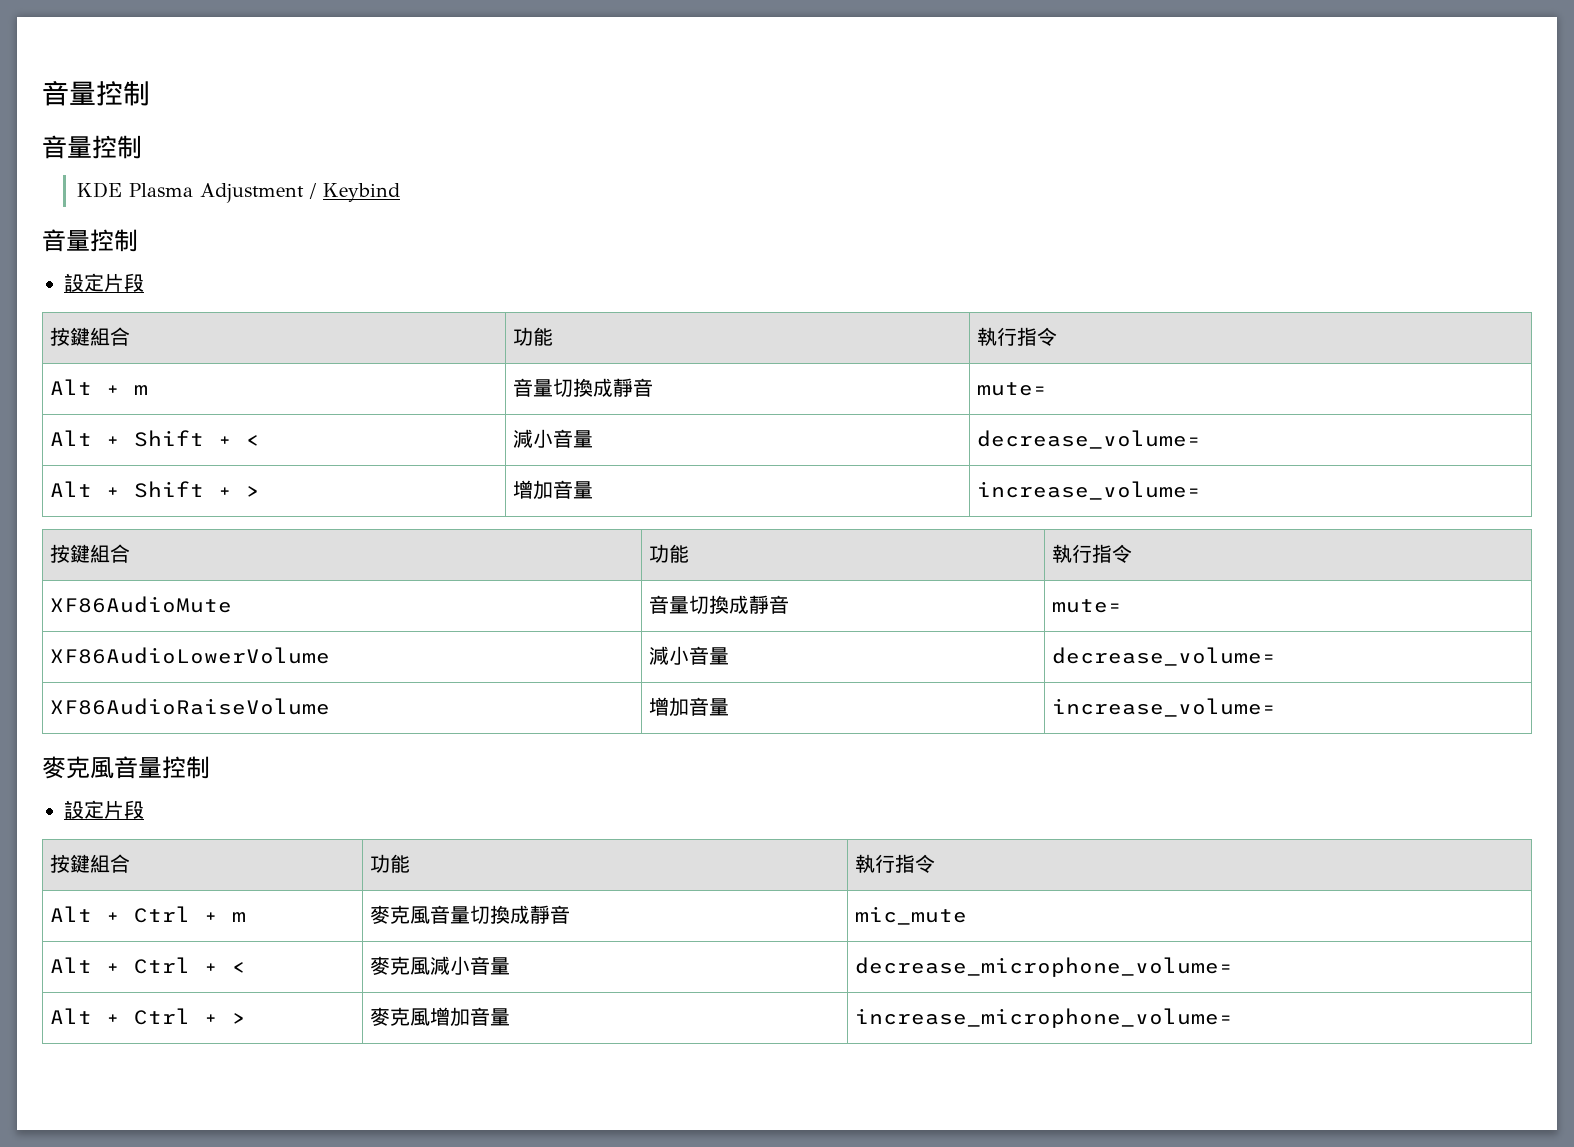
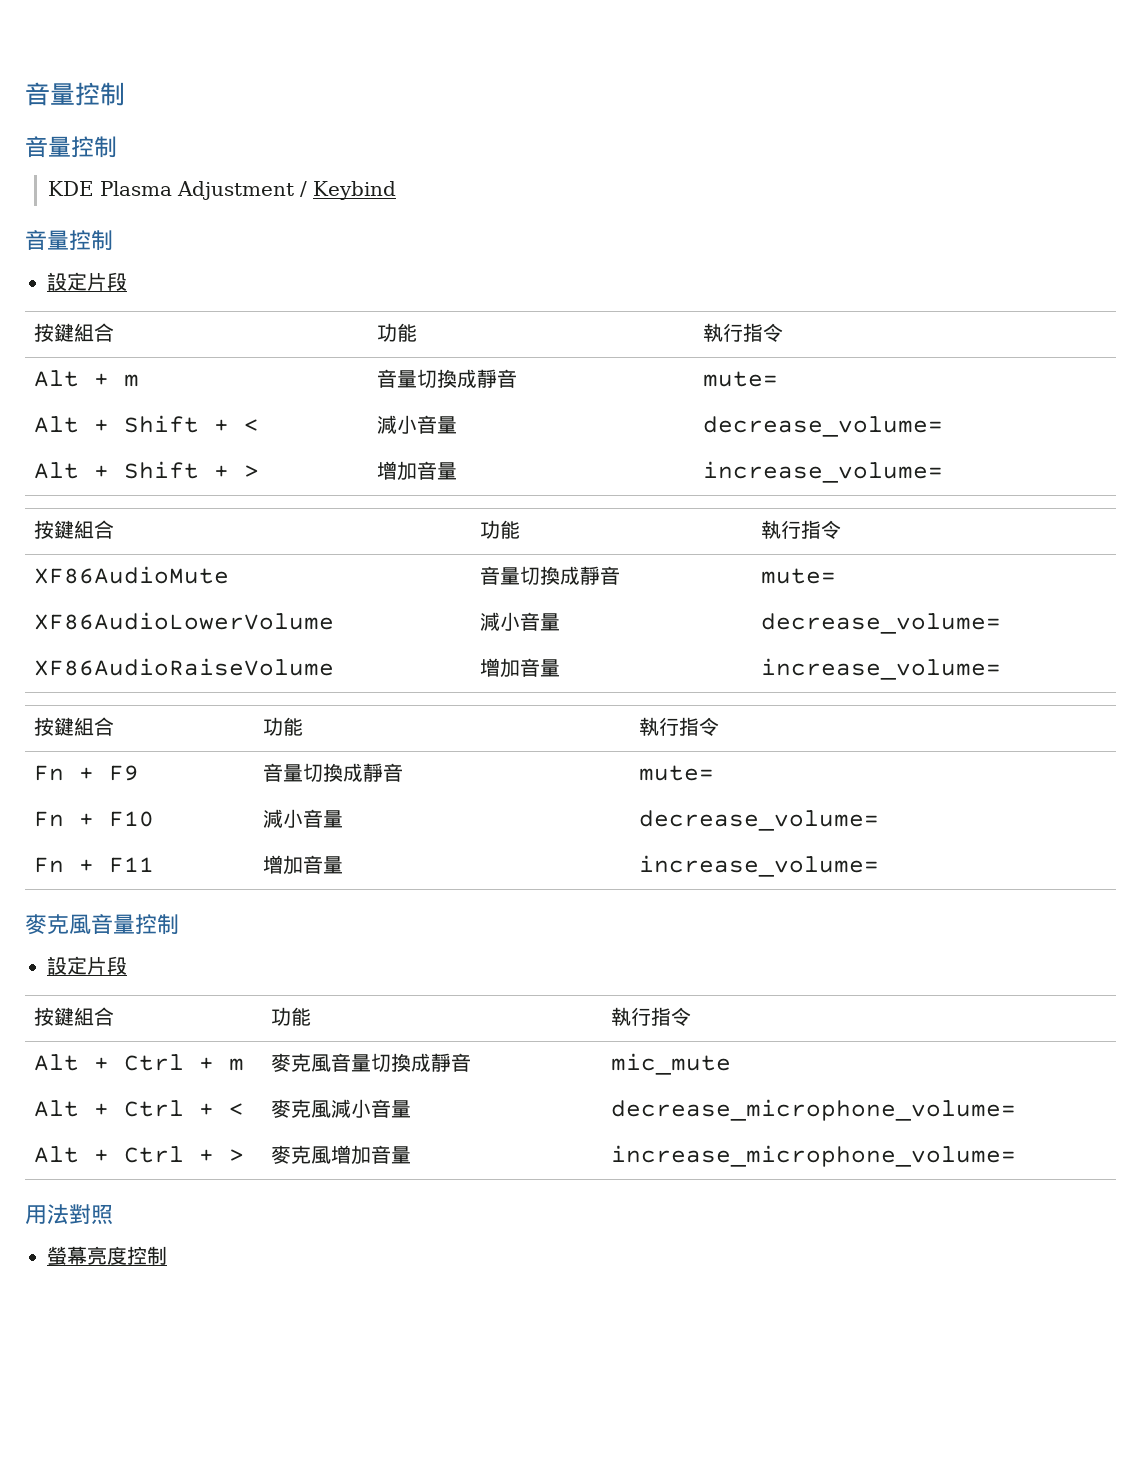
  XF86AudioRaiseVolume | 增加音量 | increase_volume=
+ 按鍵組合 | 功能 | 執行指令
+ Fn + F9 | 音量切換成靜音 | mute=
+ Fn + F10 | 減小音量 | decrease_volume=
+ Fn + F11 | 增加音量 | increase_volume=
+ 用法對照
+ 螢幕亮度控制

